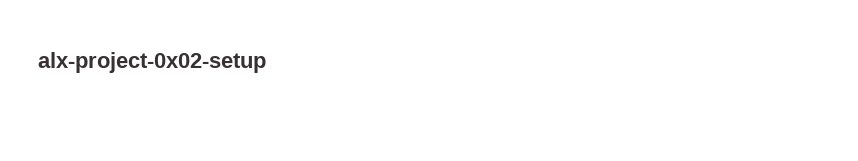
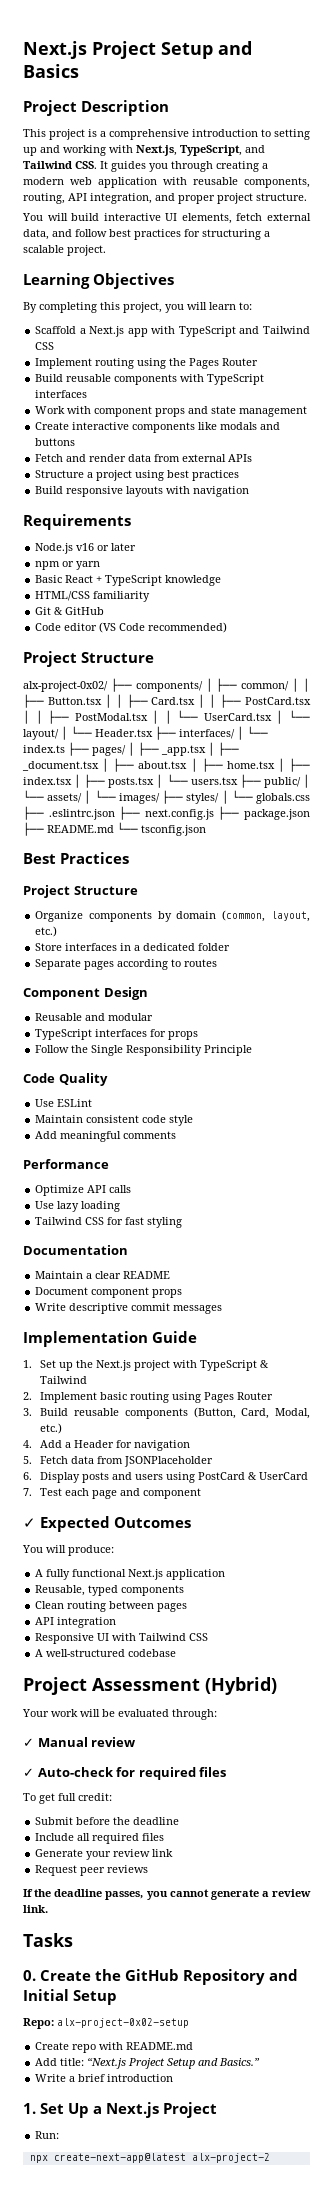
- alx-project-0x02-setup
+ Next.js Project Setup and Basics
+ Project Description
+ This project is a comprehensive introduction to setting up and working with Next.js, TypeScript, and Tailwind CSS. It guides you through creating a modern web application with reusable components, routing, API integration, and proper project structure.
+ You will build interactive UI elements, fetch external data, and follow best practices for structuring a scalable project.
+ Learning Objectives
+ By completing this project, you will learn to:
+ Scaffold a Next.js app with TypeScript and Tailwind CSS
+ Implement routing using the Pages Router
+ Build reusable components with TypeScript interfaces
+ Work with component props and state management
+ Create interactive components like modals and buttons
+ Fetch and render data from external APIs
+ Structure a project using best practices
+ Build responsive layouts with navigation
+ Requirements
+ Node.js v16 or later
+ npm or yarn
+ Basic React + TypeScript knowledge
+ HTML/CSS familiarity
+ Git & GitHub
+ Code editor (VS Code recommended)
+ Project Structure
+ alx-project-0x02/ ├── components/ │ ├── common/ │ │ ├── Button.tsx │ │ ├── Card.tsx │ │ ├── PostCard.tsx │ │ ├── PostModal.tsx │ │ └── UserCard.tsx │ └── layout/ │ └── Header.tsx ├── interfaces/ │ └── index.ts ├── pages/ │ ├── _app.tsx │ ├── _document.tsx │ ├── about.tsx │ ├── home.tsx │ ├── index.tsx │ ├── posts.tsx │ └── users.tsx ├── public/ │ └── assets/ │ └── images/ ├── styles/ │ └── globals.css ├── .eslintrc.json ├── next.config.js ├── package.json ├── README.md └── tsconfig.json
+ Best Practices
+ Project Structure
+ Organize components by domain (common, layout, etc.)
+ Store interfaces in a dedicated folder
+ Separate pages according to routes
+ Component Design
+ Reusable and modular
+ TypeScript interfaces for props
+ Follow the Single Responsibility Principle
+ Code Quality
+ Use ESLint
+ Maintain consistent code style
+ Add meaningful comments
+ Performance
+ Optimize API calls
+ Use lazy loading
+ Tailwind CSS for fast styling
+ Documentation
+ Maintain a clear README
+ Document component props
+ Write descriptive commit messages
+ Implementation Guide
+ 1. Set up the Next.js project with TypeScript & Tailwind
+ 2. Implement basic routing using Pages Router
+ 3. Build reusable components (Button, Card, Modal, etc.)
+ 4. Add a Header for navigation
+ 5. Fetch data from JSONPlaceholder
+ 6. Display posts and users using PostCard & UserCard
+ 7. Test each page and component
+ ✓ Expected Outcomes
+ You will produce:
+ A fully functional Next.js application
+ Reusable, typed components
+ Clean routing between pages
+ API integration
+ Responsive UI with Tailwind CSS
+ A well-structured codebase
+ Project Assessment (Hybrid)
+ Your work will be evaluated through:
+ ✓ Manual review
+ ✓ Auto-check for required files
+ To get full credit:
+ Submit before the deadline
+ Include all required files
+ Generate your review link
+ Request peer reviews
+ If the deadline passes, you cannot generate a review link.
+ Tasks
+ 0. Create the GitHub Repository and Initial Setup
+ Repo: alx-project-0x02-setup
+ Create repo with README.md
+ Add title: “Next.js Project Setup and Basics.”
+ Write a brief introduction
+ 1. Set Up a Next.js Project
+ Run:
+ npx create-next-app@latest alx-project-2

